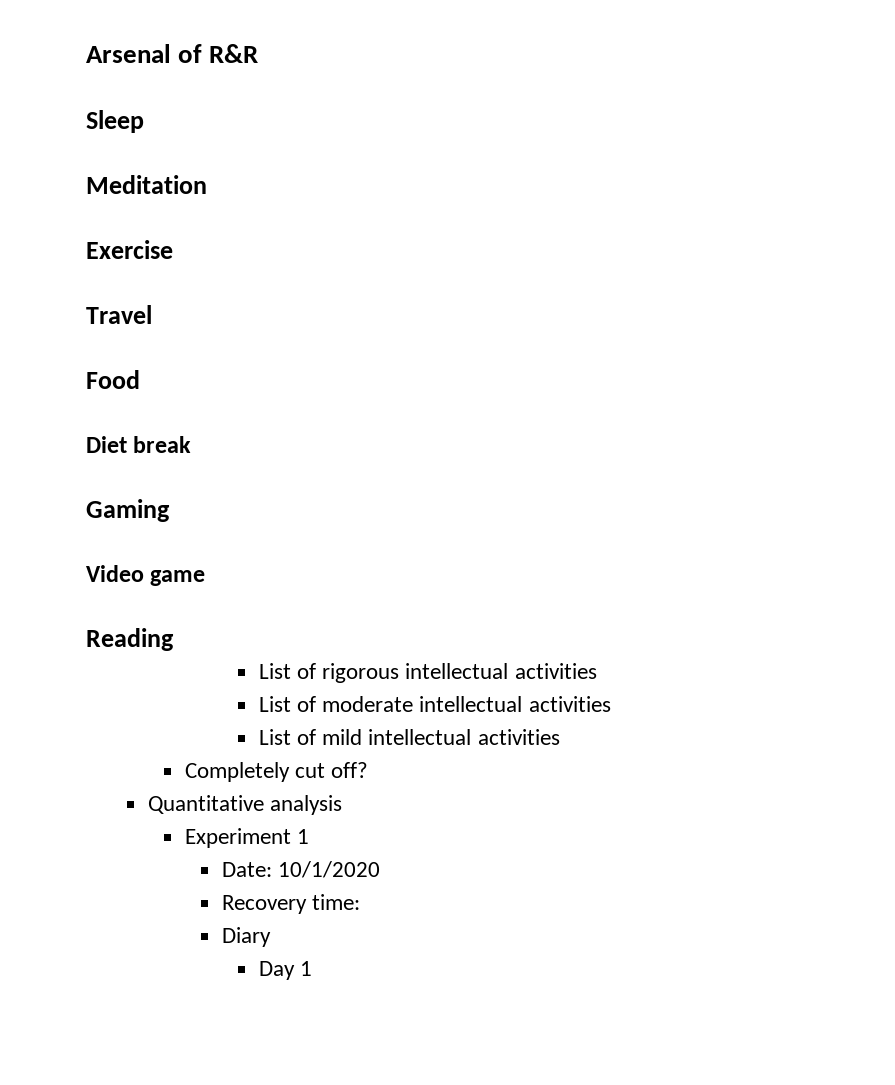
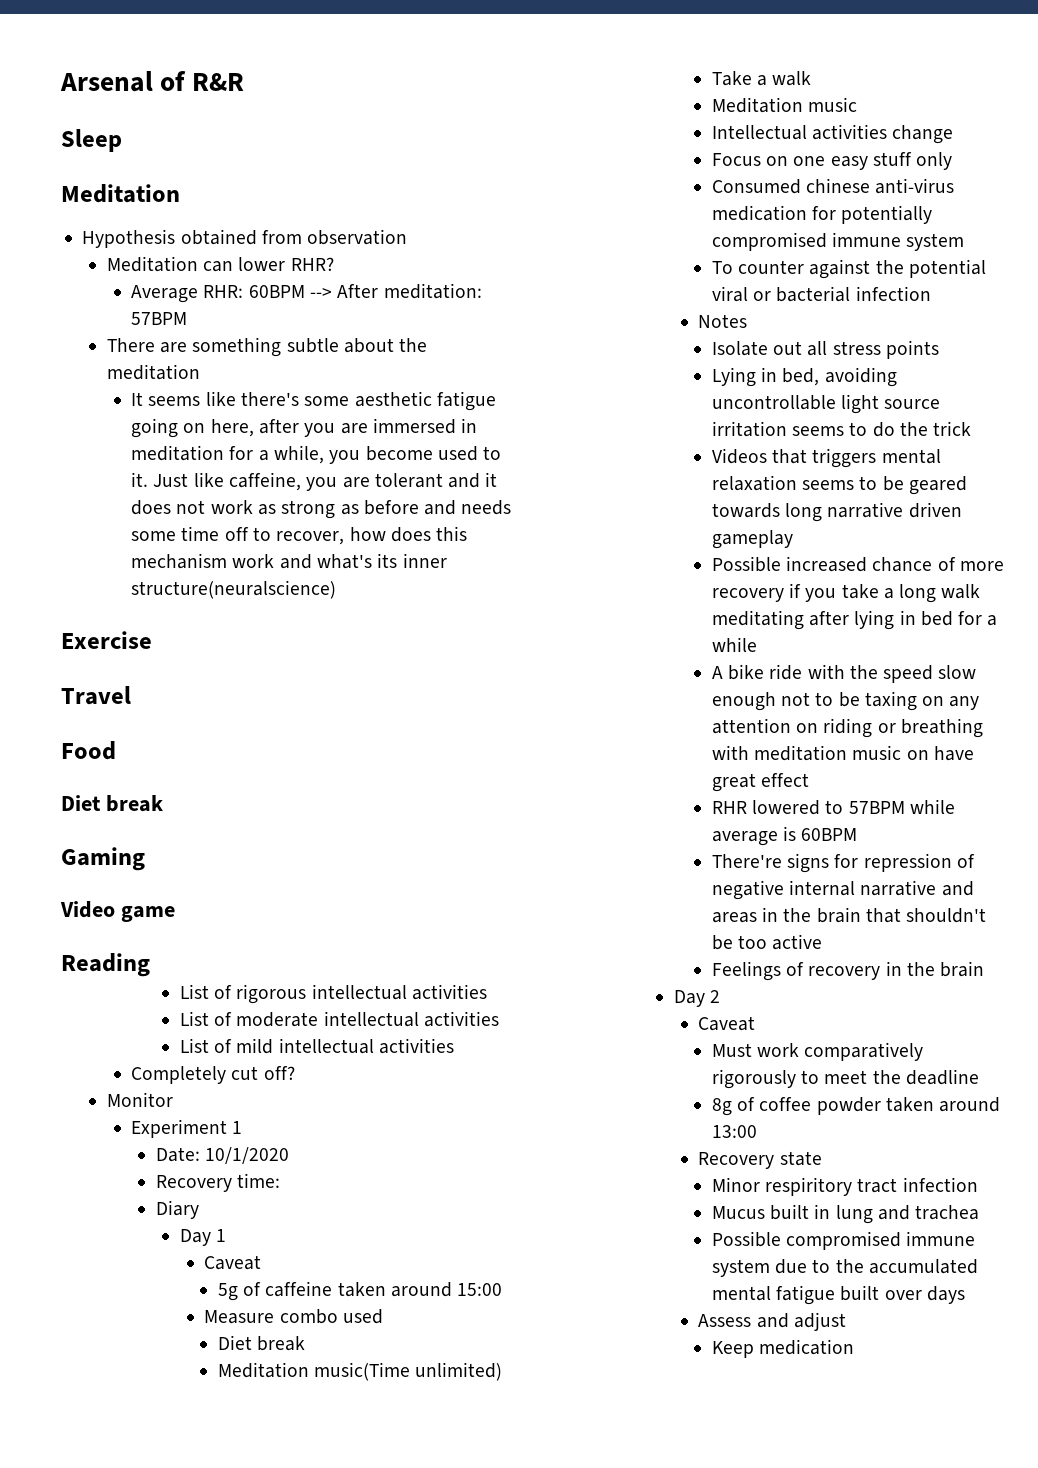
+ Hypothesis obtained from observation
+ Meditation can lower RHR?
+ Average RHR: 60BPM --> After meditation: 57BPM
+ There are something subtle about the meditation
+ It seems like there's some aesthetic fatigue going on here, after you are immersed in meditation for a while, you become used to it. Just like caffeine, you are tolerant and it does not work as strong as before and needs some time off to recover, how does this mechanism work and what's its inner structure(neuralscience)
- Quantitative analysis
+ Monitor
  Day 1
+ Caveat
+ 5g of caffeine taken around 15:00
+ Measure combo used
+ Diet break
+ Meditation music(Time unlimited)
+ Take a walk
+ Meditation music
+ Intellectual activities change
+ Focus on one easy stuff only
+ Consumed chinese anti-virus medication for potentially compromised immune system
+ To counter against the potential viral or bacterial infection
+ Notes
+ Isolate out all stress points
+ Lying in bed, avoiding uncontrollable light source irritation seems to do the trick
+ Videos that triggers mental relaxation seems to be geared towards long narrative driven gameplay
+ Possible increased chance of more recovery if you take a long walk meditating after lying in bed for a while
+ A bike ride with the speed slow enough not to be taxing on any attention on riding or breathing with meditation music on have great effect
+ RHR lowered to 57BPM while average is 60BPM
+ There're signs for repression of negative internal narrative and areas in the brain that shouldn't be too active
+ Feelings of recovery in the brain
+ Day 2
+ Caveat
+ Must work comparatively rigorously to meet the deadline
+ 8g of coffee powder taken around 13:00
+ Recovery state
+ Minor respiritory tract infection
+ Mucus built in lung and trachea
+ Possible compromised immune system due to the accumulated mental fatigue built over days
+ Assess and adjust
+ Keep medication

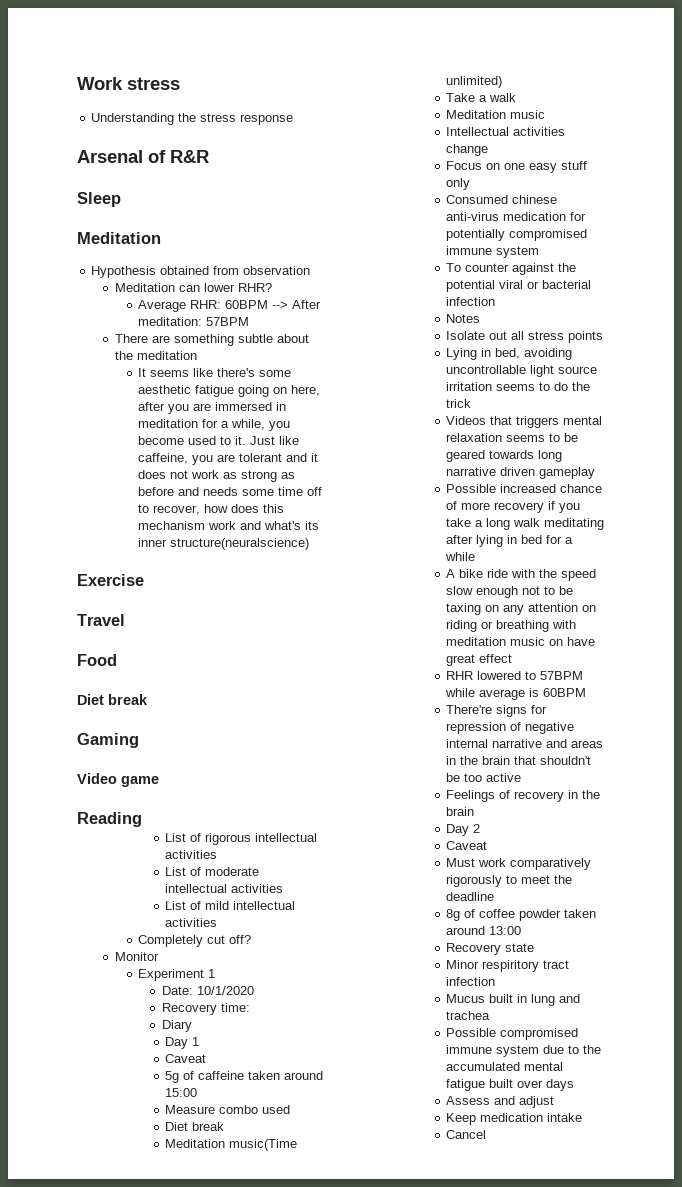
+ Work stress
+ Understanding the stress response
- Keep medication
+ Keep medication intake
+ Cancel

